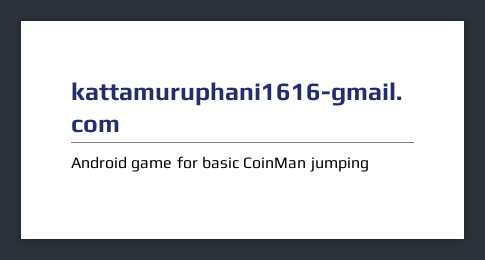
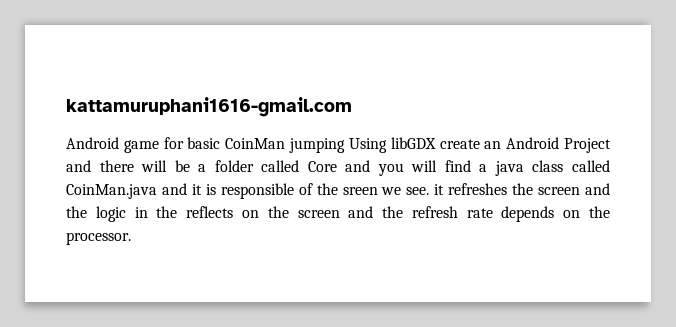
- Android game for basic CoinMan jumping
+ Android game for basic CoinMan jumping Using libGDX create an Android Project and there will be a folder called Core and you will find a java class called CoinMan.java and it is responsible of the sreen we see. it refreshes the screen and the logic in the reflects on the screen and the refresh rate depends on the processor.

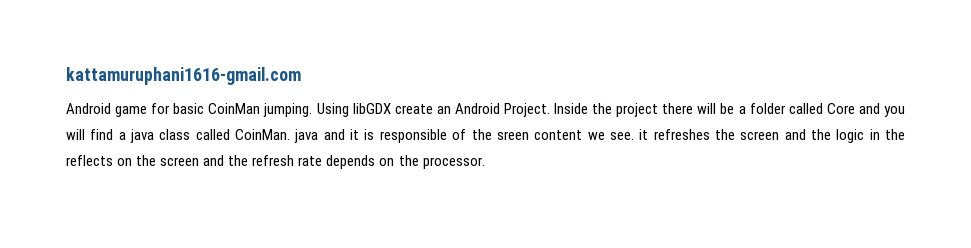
- Android game for basic CoinMan jumping Using libGDX create an Android Project and there will be a folder called Core and you will find a java class called CoinMan.java and it is responsible of the sreen we see. it refreshes the screen and the logic in the reflects on the screen and the refresh rate depends on the processor.
+ Android game for basic CoinMan jumping. Using libGDX create an Android Project. Inside the project there will be a folder called Core and you will find a java class called CoinMan. java and it is responsible of the sreen content we see. it refreshes the screen and the logic in the reflects on the screen and the refresh rate depends on the processor.

